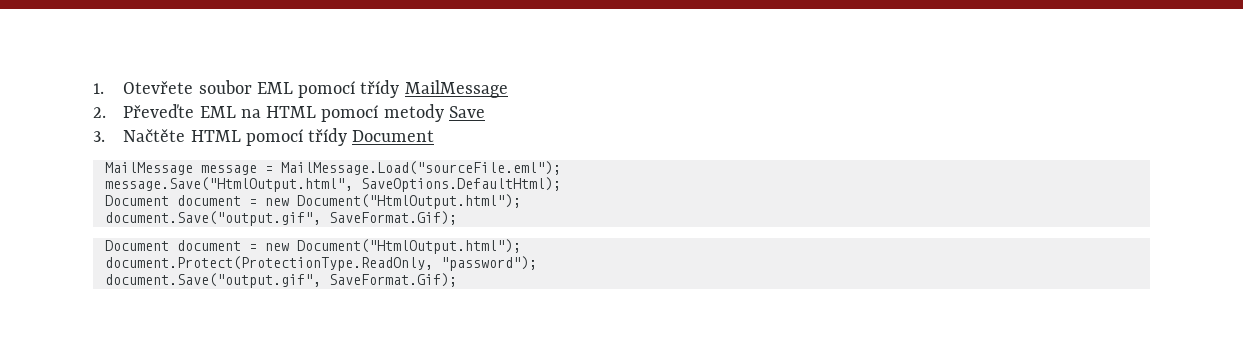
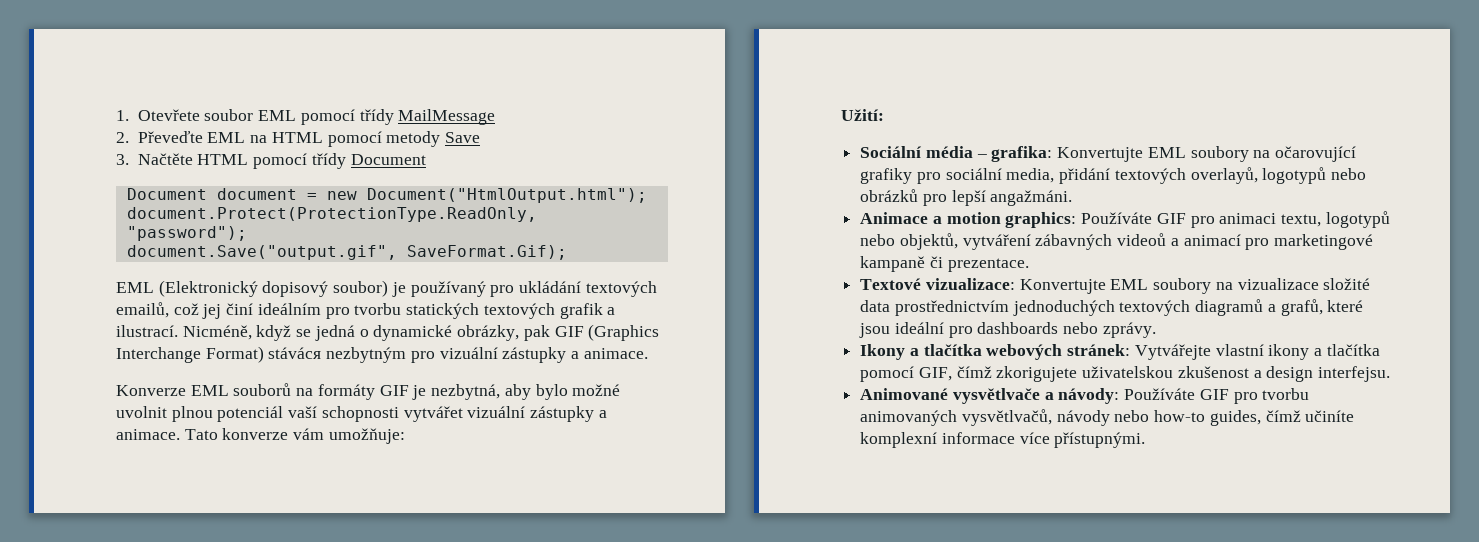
- MailMessage message = MailMessage.Load("sourceFile.eml");
- message.Save("HtmlOutput.html", SaveOptions.DefaultHtml);
- Document document = new Document("HtmlOutput.html");
- document.Save("output.gif", SaveFormat.Gif);
+ EML (Elektronický dopisový soubor) je používaný pro ukládání textových emailů, což jej činí ideálním pro tvorbu statických textových grafik a ilustrací. Nicméně, když se jedná o dynamické obrázky, pak GIF (Graphics Interchange Format) stáváся nezbytným pro vizuální zástupky a animace.
+ Konverze EML souborů na formáty GIF je nezbytná, aby bylo možné uvolnit plnou potenciál vaší schopnosti vytvářet vizuální zástupky a animace. Tato konverze vám umožňuje:
+ Užití:
+ Sociální média – grafika: Konvertujte EML soubory na očarovující grafiky pro sociální media, přidání textových overlayů, logotypů nebo obrázků pro lepší angažmáni.
+ Animace a motion graphics: Používáte GIF pro animaci textu, logotypů nebo objektů, vytváření zábavných videoů a animací pro marketingové kampaně či prezentace.
+ Textové vizualizace: Konvertujte EML soubory na vizualizace složité data prostřednictvím jednoduchých textových diagramů a grafů, které jsou ideální pro dashboards nebo zprávy.
+ Ikony a tlačítka webových stránek: Vytvářejte vlastní ikony a tlačítka pomocí GIF, čímž zkorigujete uživatelskou zkušenost a design interfejsu.
+ Animované vysvětlvače a návody: Používáte GIF pro tvorbu animovaných vysvětlvačů, návody nebo how-to guides, čímž učiníte komplexní informace více přístupnými.

